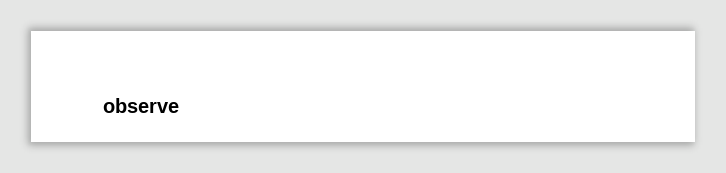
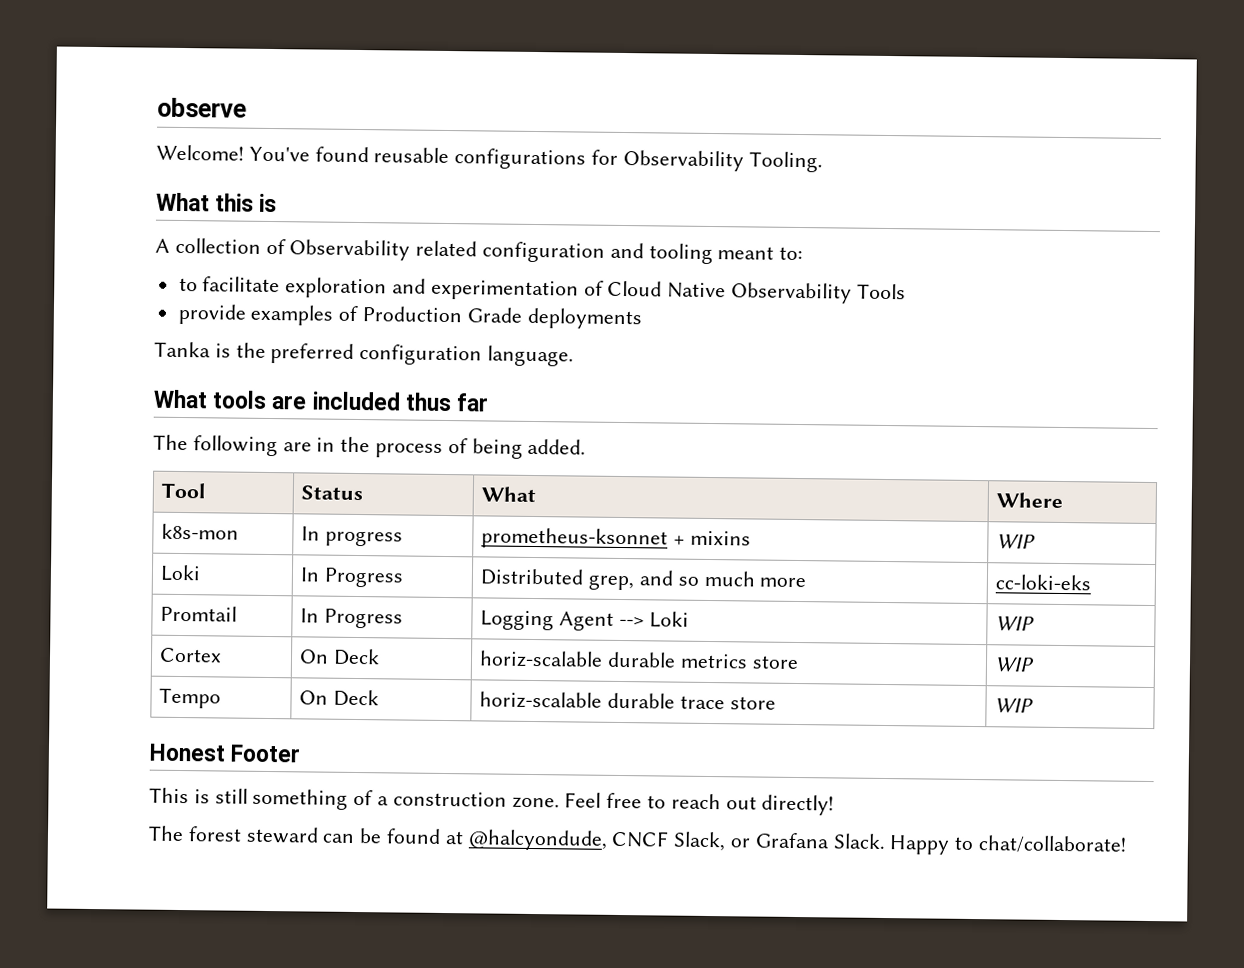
+ Welcome! You've found reusable configurations for Observability Tooling.
+ What this is
+ A collection of Observability related configuration and tooling meant to:
+ to facilitate exploration and experimentation of Cloud Native Observability Tools
+ provide examples of Production Grade deployments
+ Tanka is the preferred configuration language.
+ What tools are included thus far
+ The following are in the process of being added.
+ Tool | Status | What | Where
+ k8s-mon | In progress | prometheus-ksonnet + mixins | WIP
+ Loki | In Progress | Distributed grep, and so much more | cc-loki-eks
+ Promtail | In Progress | Logging Agent --> Loki | WIP
+ Cortex | On Deck | horiz-scalable durable metrics store | WIP
+ Tempo | On Deck | horiz-scalable durable trace store | WIP
+ Honest Footer
+ This is still something of a construction zone. Feel free to reach out directly!
+ The forest steward can be found at @halcyondude, CNCF Slack, or Grafana Slack. Happy to chat/collaborate!

